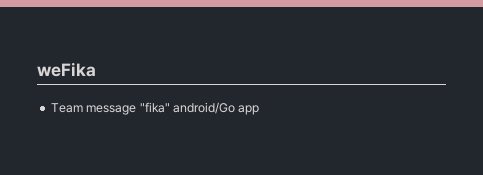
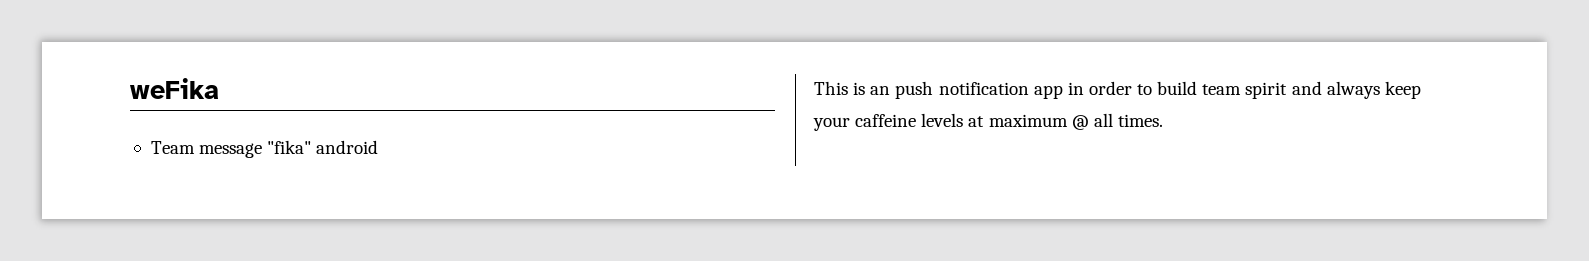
- Team message "fika" android/Go app
+ Team message "fika" android
+ This is an push notification app in order to build team spirit and always keep your caffeine levels at maximum @ all times.

